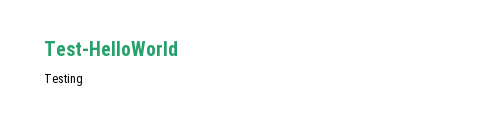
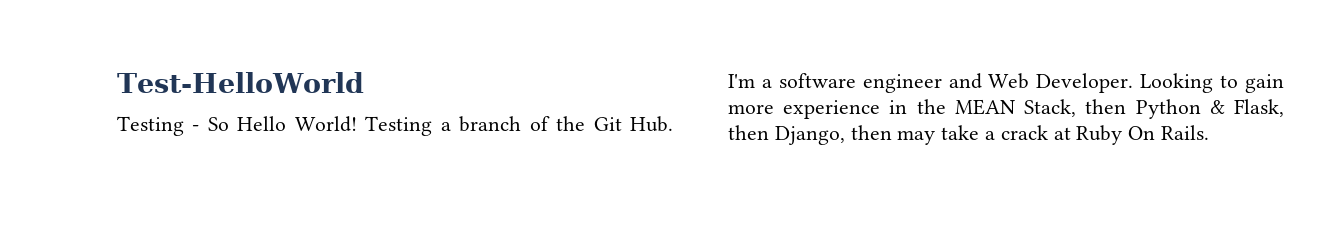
- Testing
+ Testing - So Hello World! Testing a branch of the Git Hub. I'm a software engineer and Web Developer. Looking to gain more experience in the MEAN Stack, then Python & Flask, then Django, then may take a crack at Ruby On Rails.

